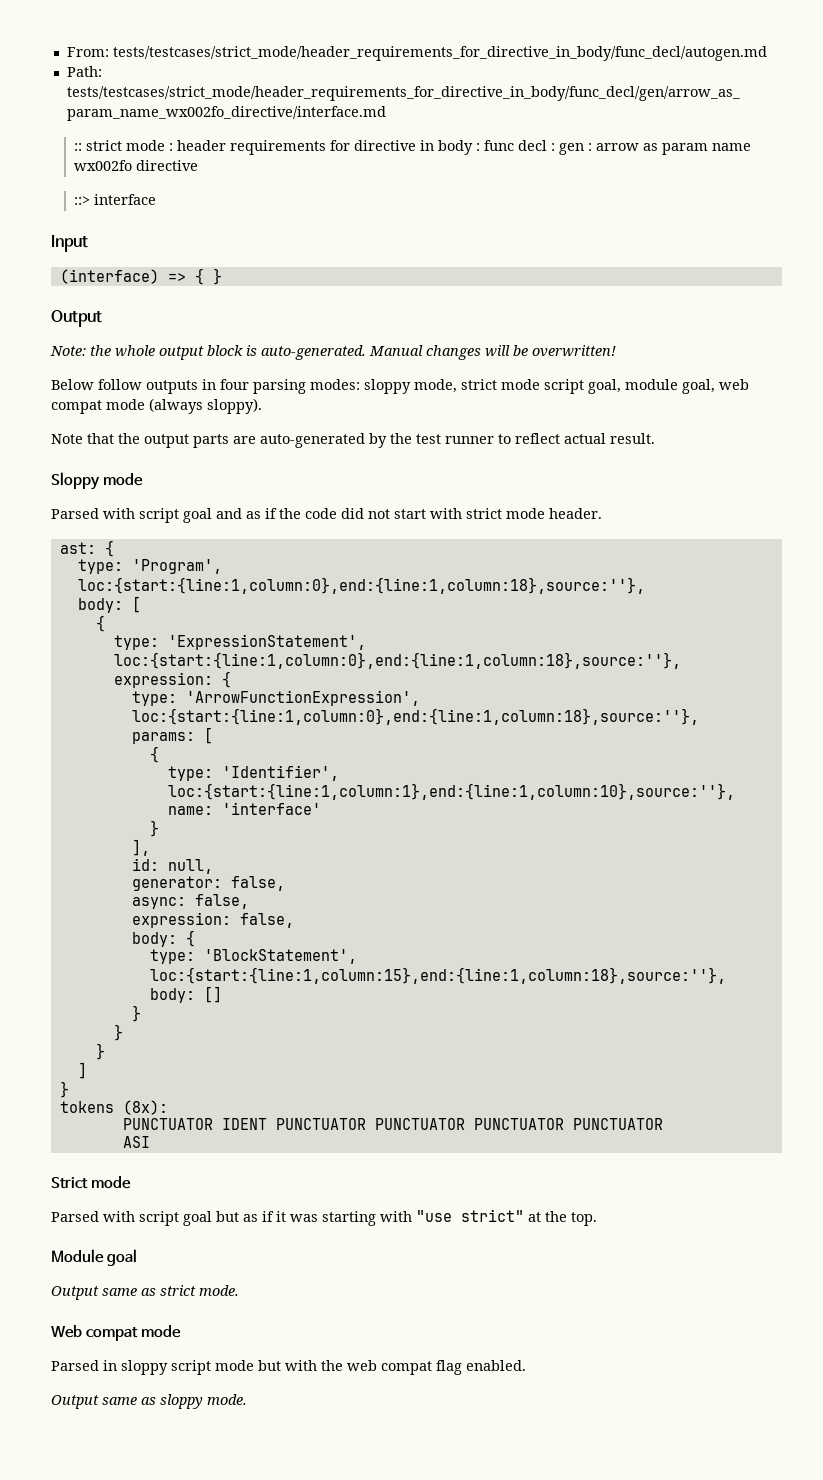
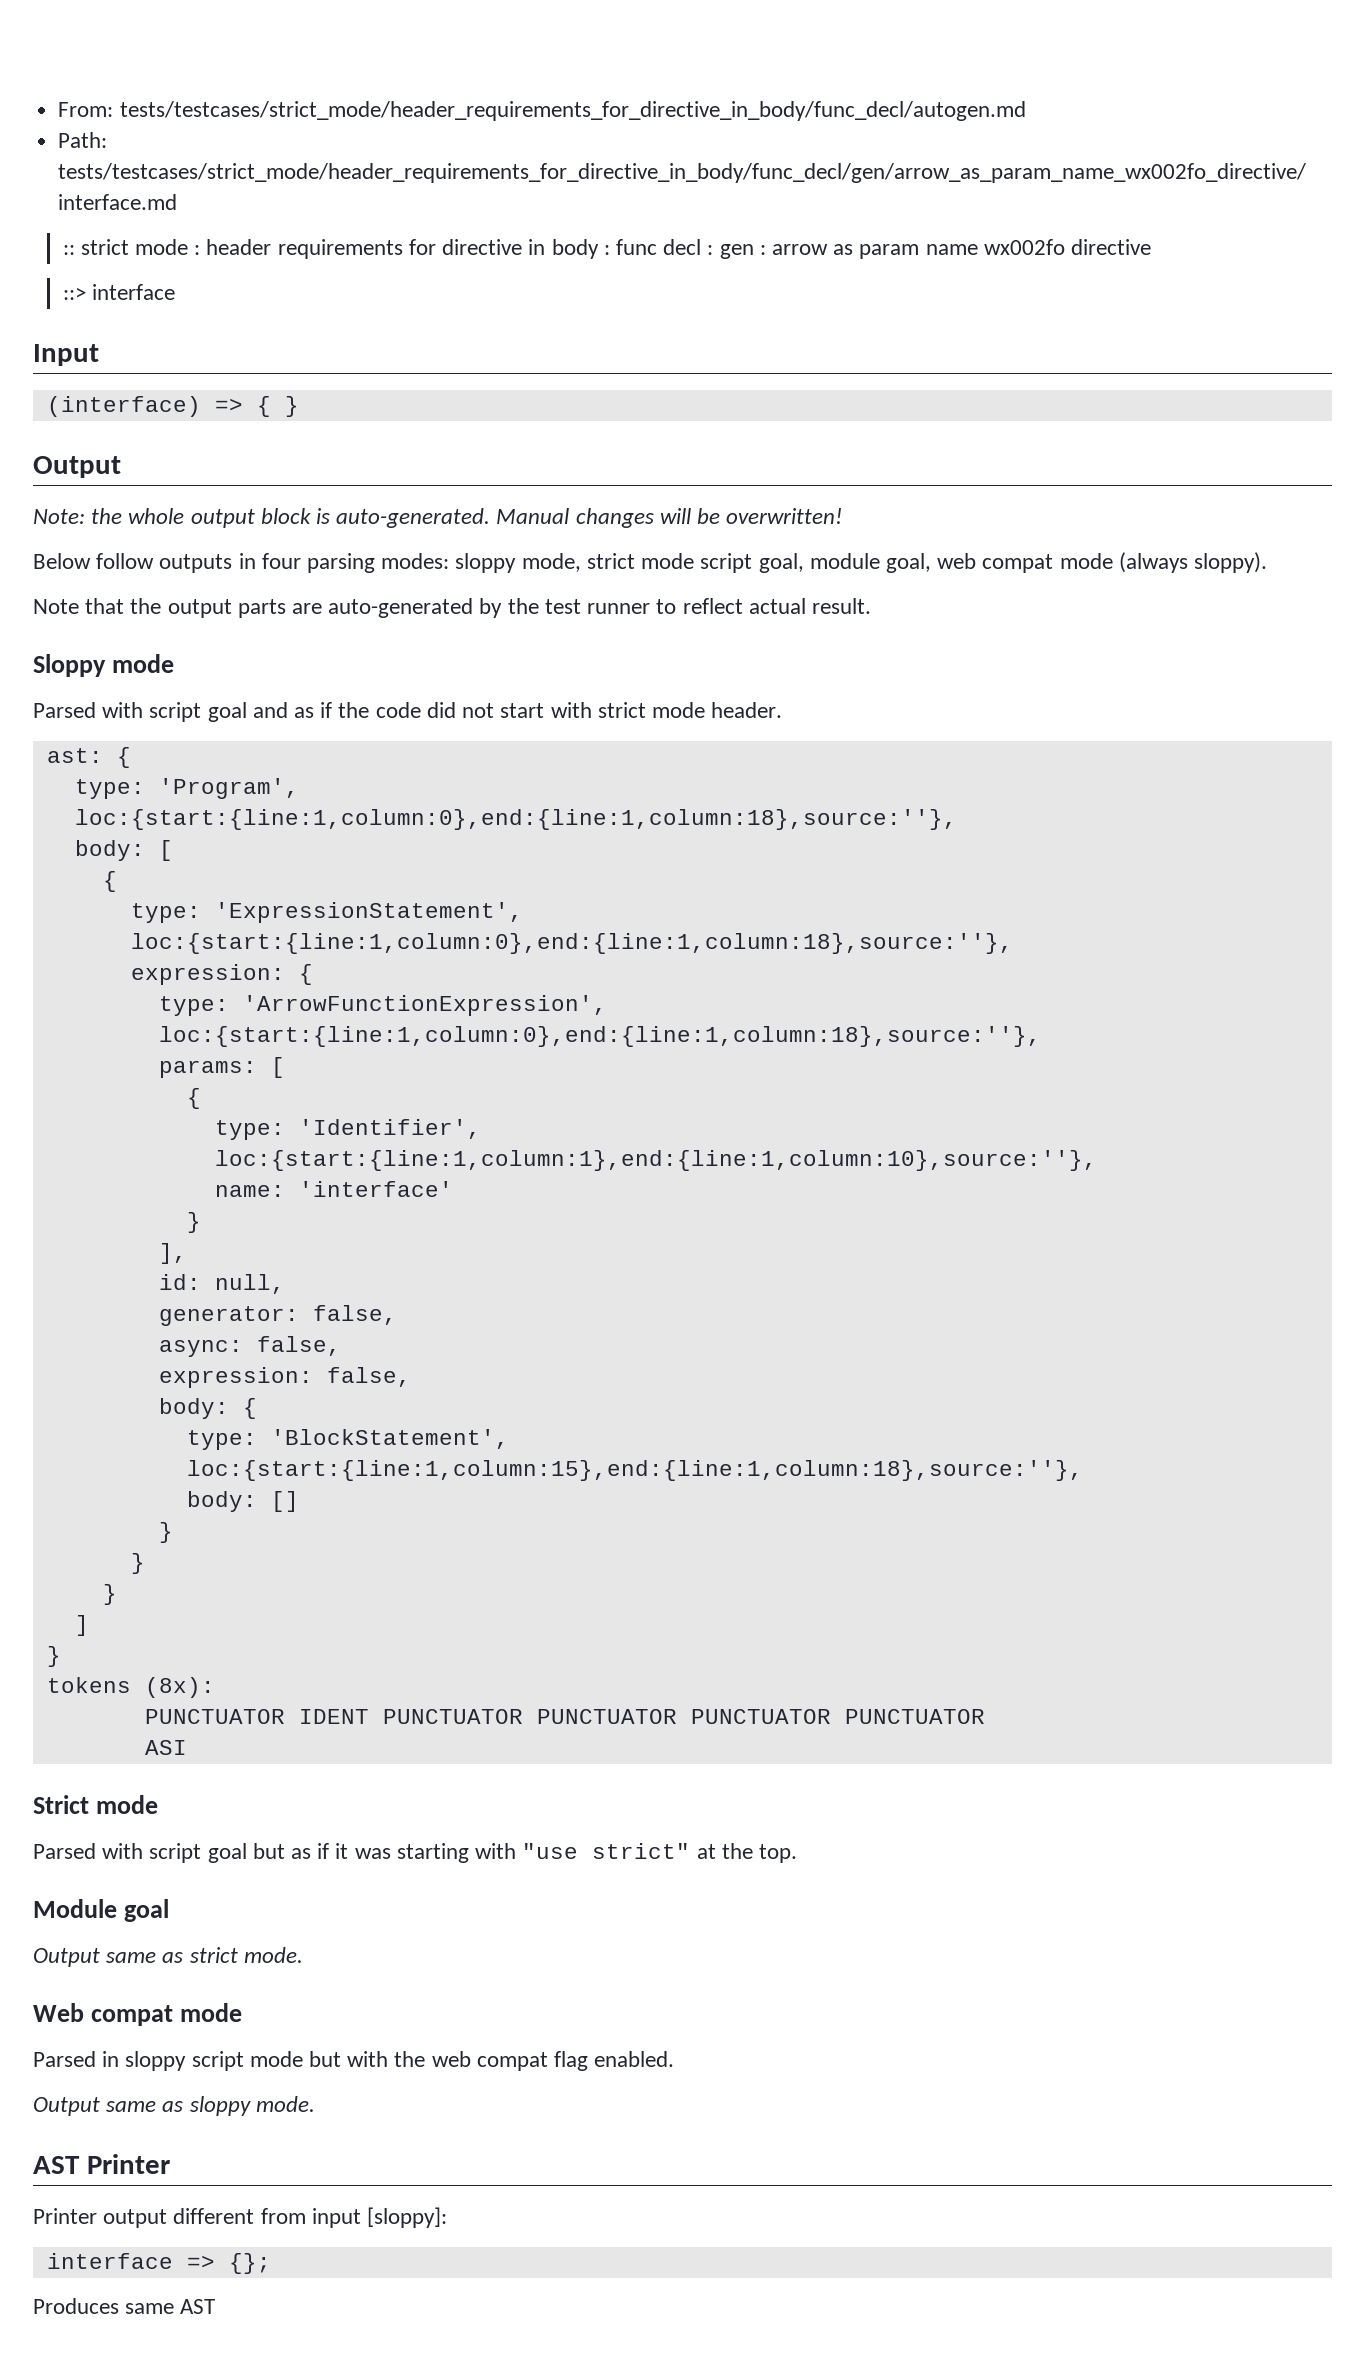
+ AST Printer
+ Printer output different from input [sloppy]:
+ interface => {};
+ Produces same AST

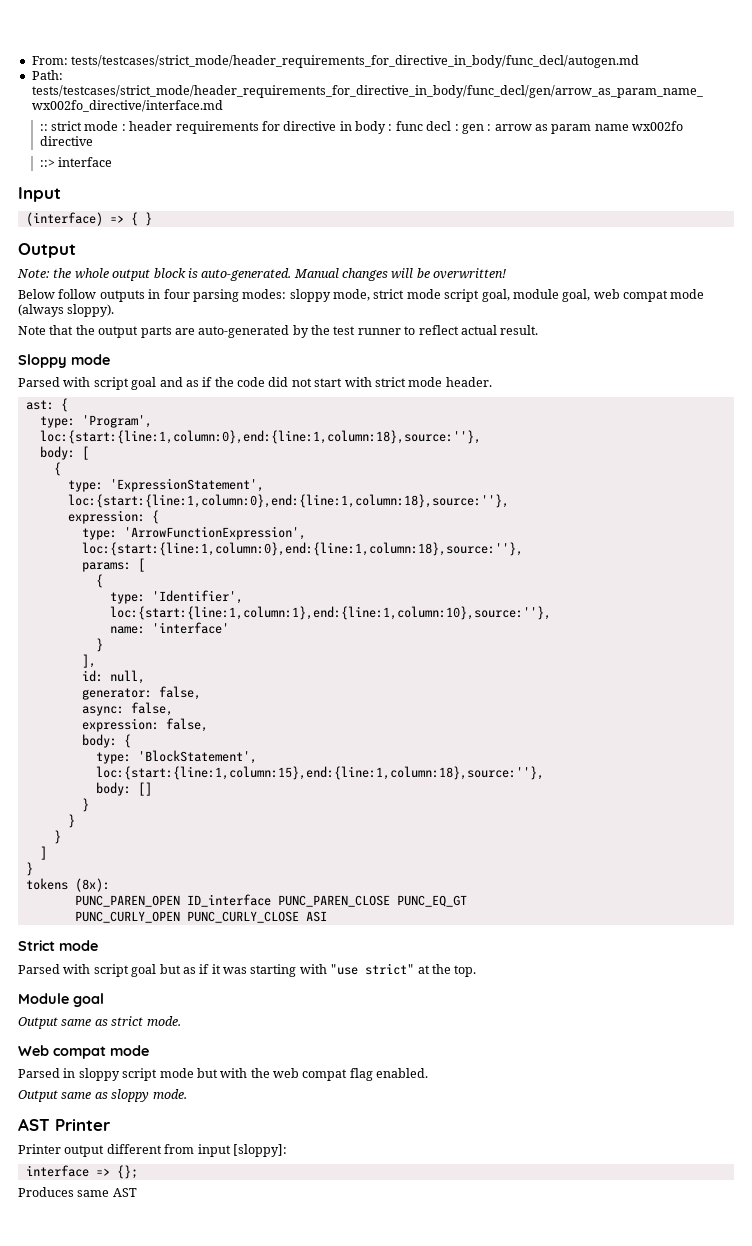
- PUNCTUATOR IDENT PUNCTUATOR PUNCTUATOR PUNCTUATOR PUNCTUATOR
- ASI
+ PUNC_PAREN_OPEN ID_interface PUNC_PAREN_CLOSE PUNC_EQ_GT
+ PUNC_CURLY_OPEN PUNC_CURLY_CLOSE ASI

